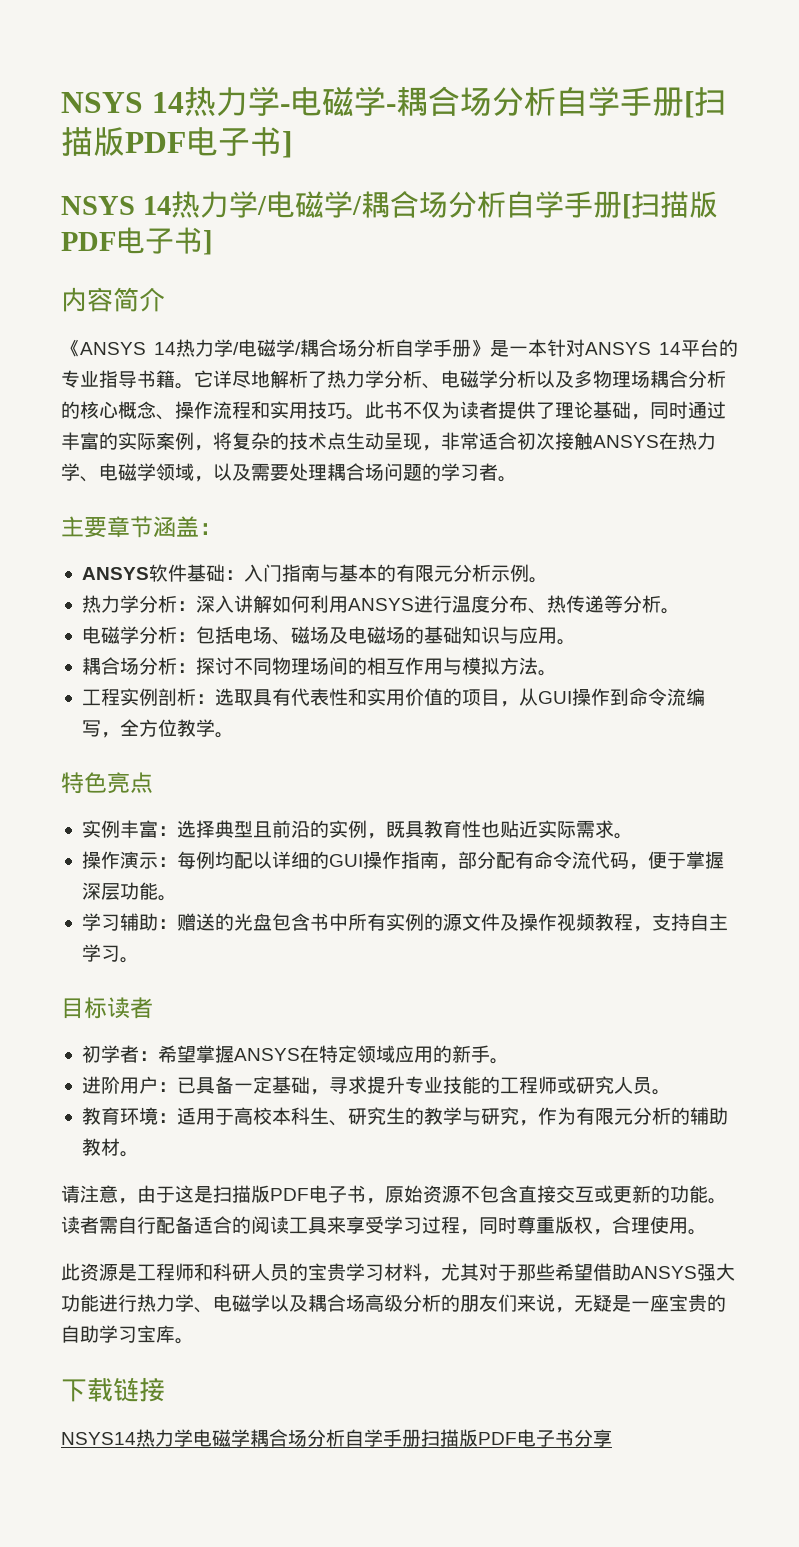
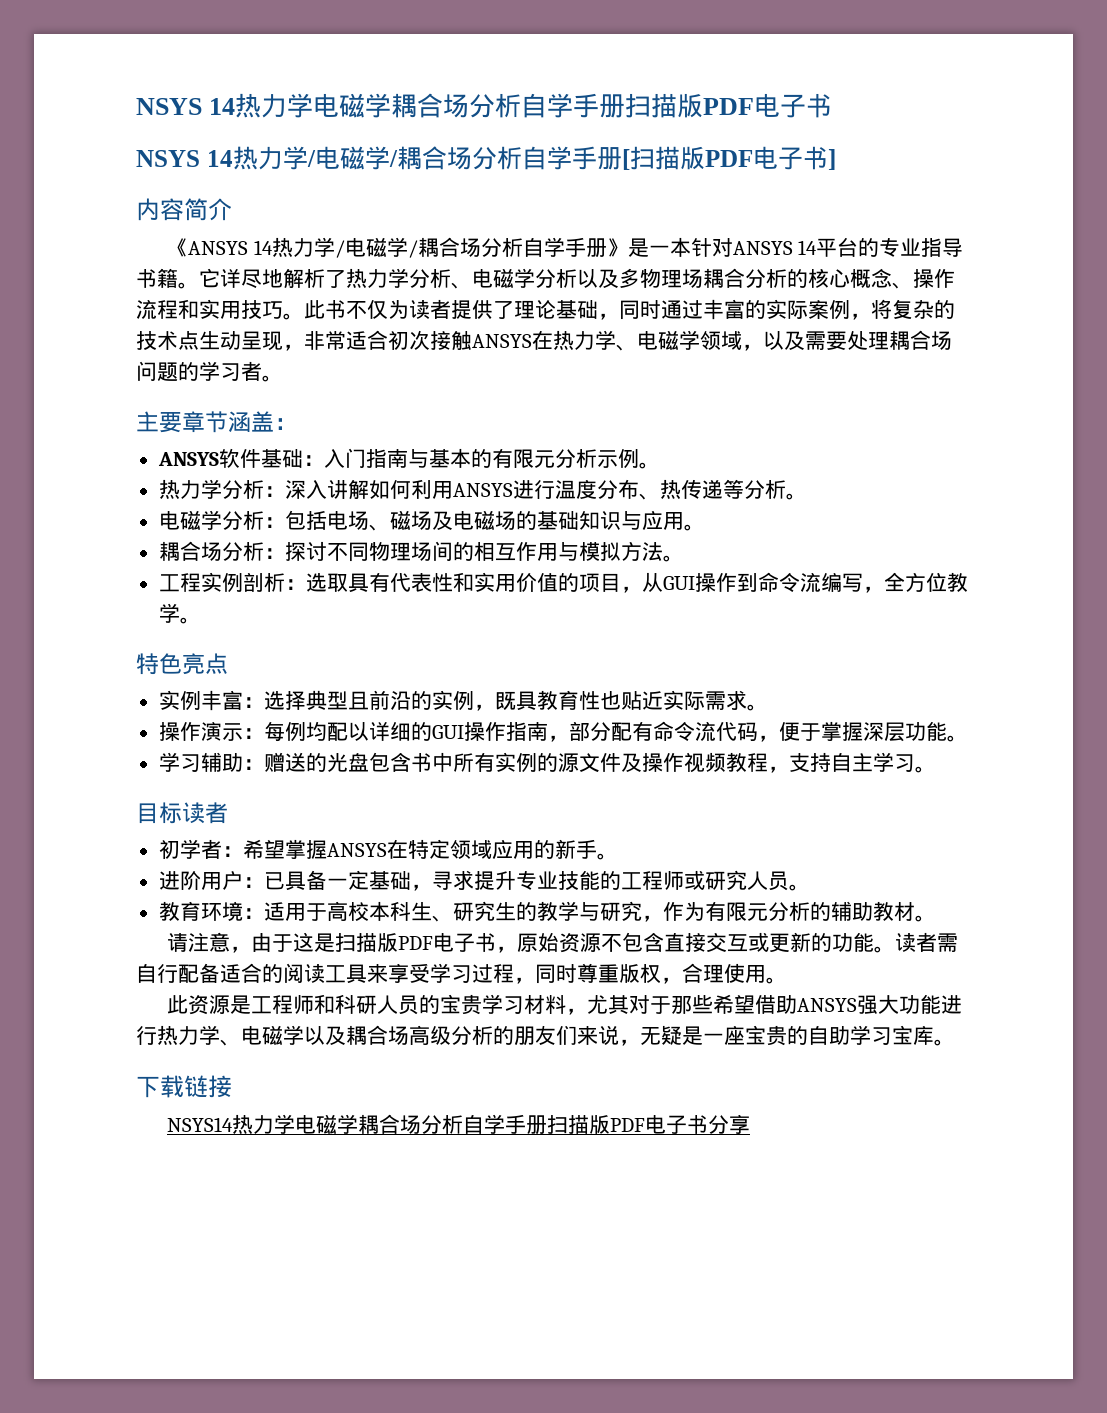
- NSYS 14热力学-电磁学-耦合场分析自学手册[扫描版PDF电子书]
+ NSYS 14热力学电磁学耦合场分析自学手册扫描版PDF电子书

